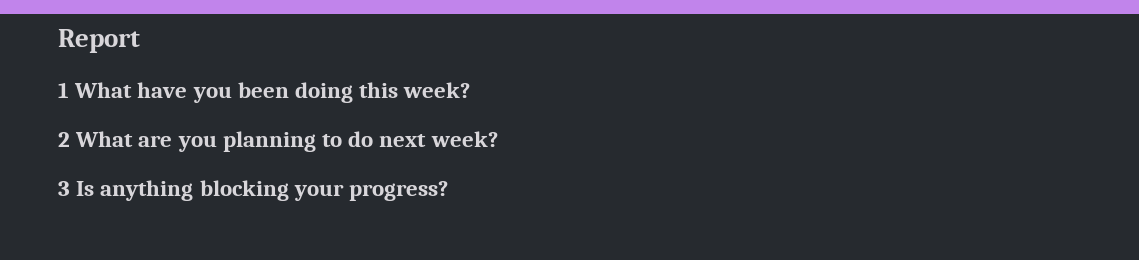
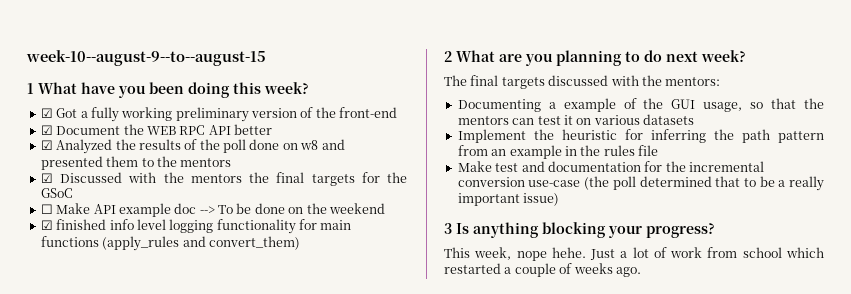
- Report
+ week-10--august-9--to--august-15
+ ☑ Got a fully working preliminary version of the front-end
+ ☑ Document the WEB RPC API better
+ ☑ Analyzed the results of the poll done on w8 and presented them to the mentors
+ ☑ Discussed with the mentors the final targets for the GSoC
+ ☐ Make API example doc --> To be done on the weekend
+ ☑ finished info level logging functionality for main functions (apply_rules and convert_them)
+ The final targets discussed with the mentors:
+ Documenting a example of the GUI usage, so that the mentors can test it on various datasets
+ Implement the heuristic for inferring the path pattern from an example in the rules file
+ Make test and documentation for the incremental conversion use-case (the poll determined that to be a really important issue)
+ This week, nope hehe. Just a lot of work from school which restarted a couple of weeks ago.

